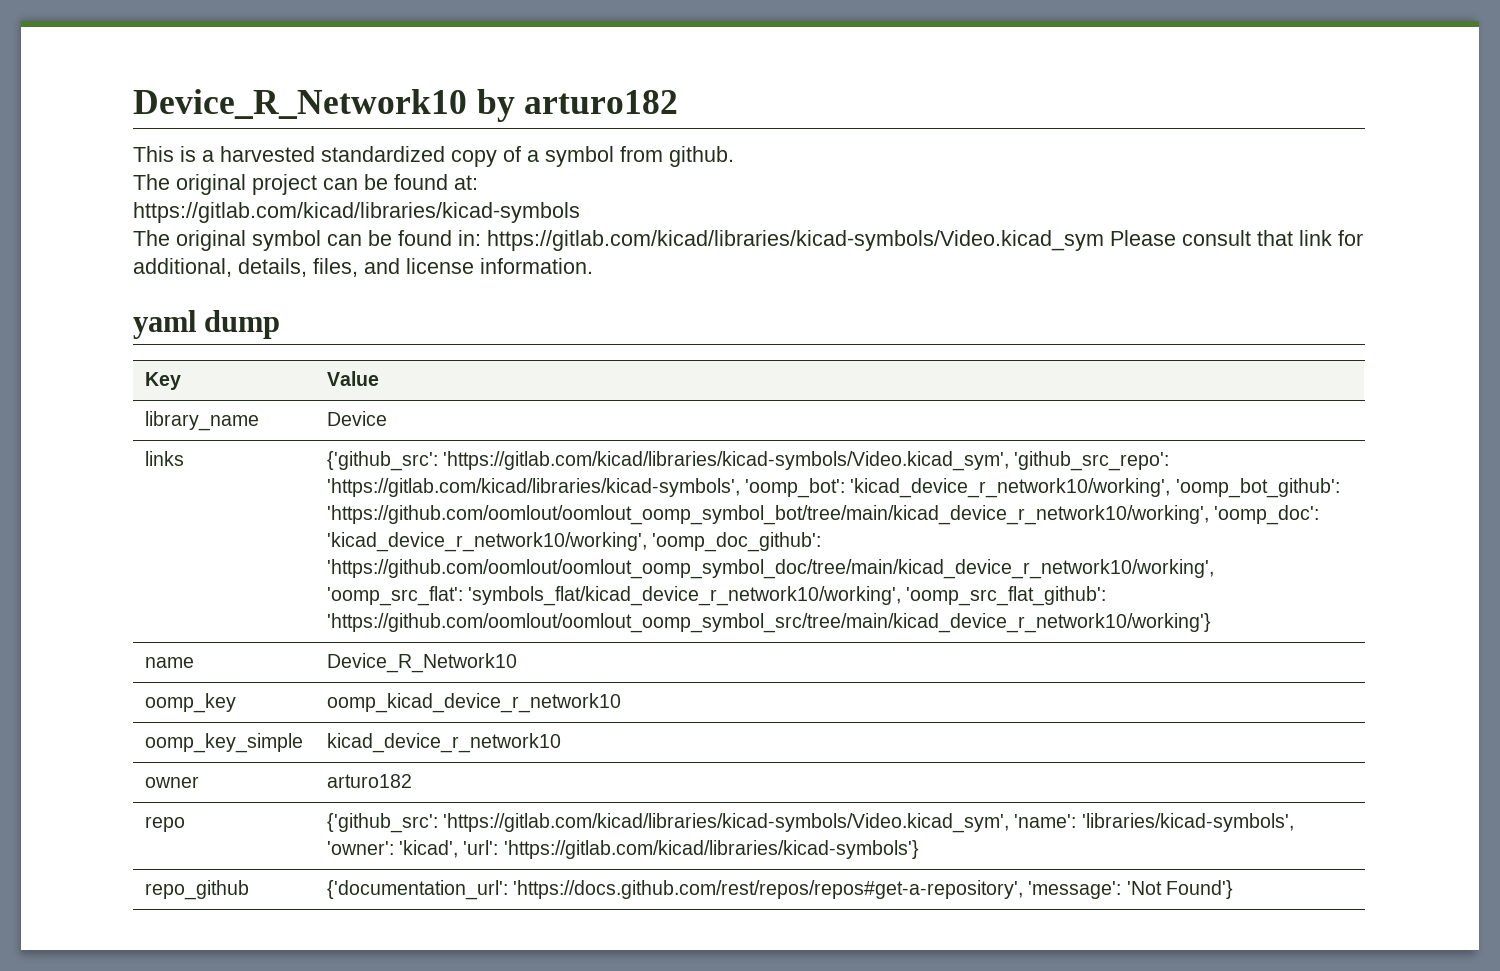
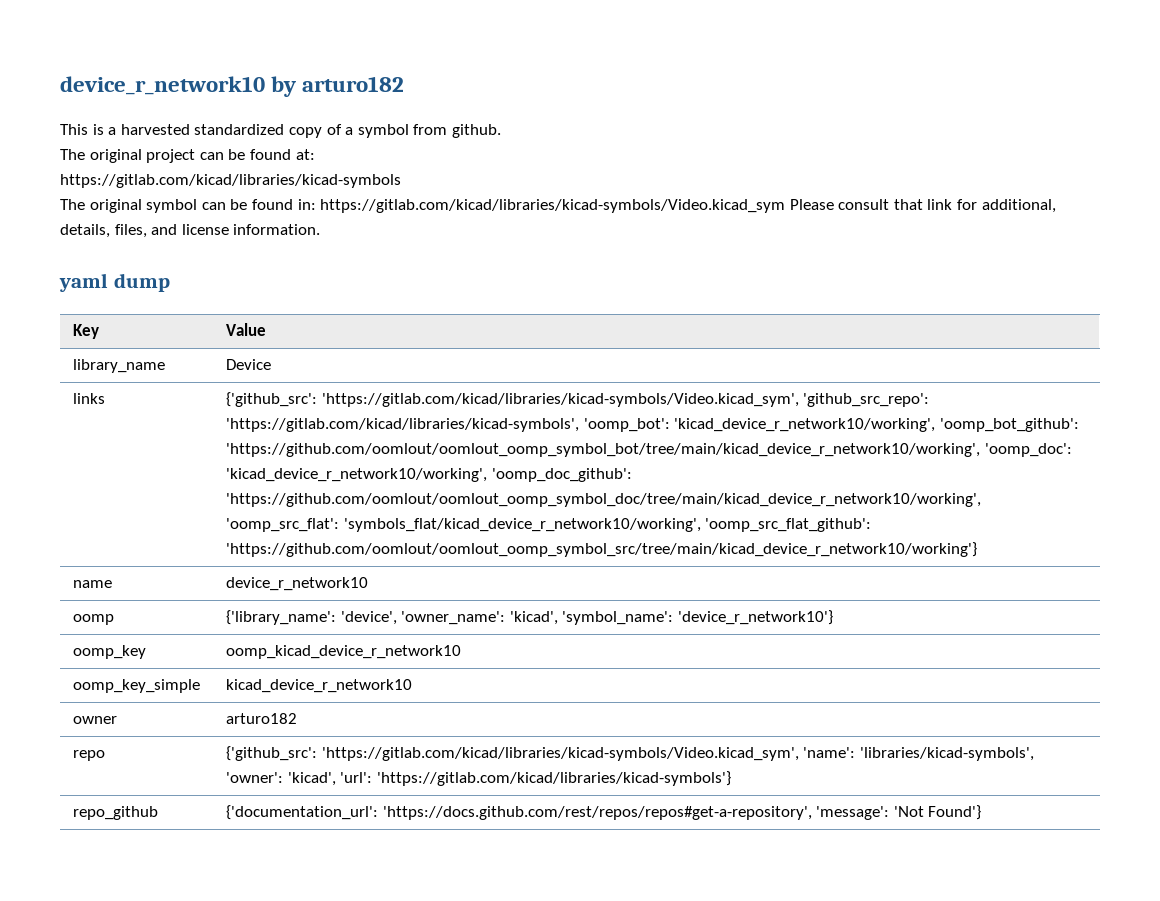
- Device_R_Network10 by arturo182
+ device_r_network10 by arturo182
- name | Device_R_Network10
+ name | device_r_network10
+ oomp | {'library_name': 'device', 'owner_name': 'kicad', 'symbol_name': 'device_r_network10'}

